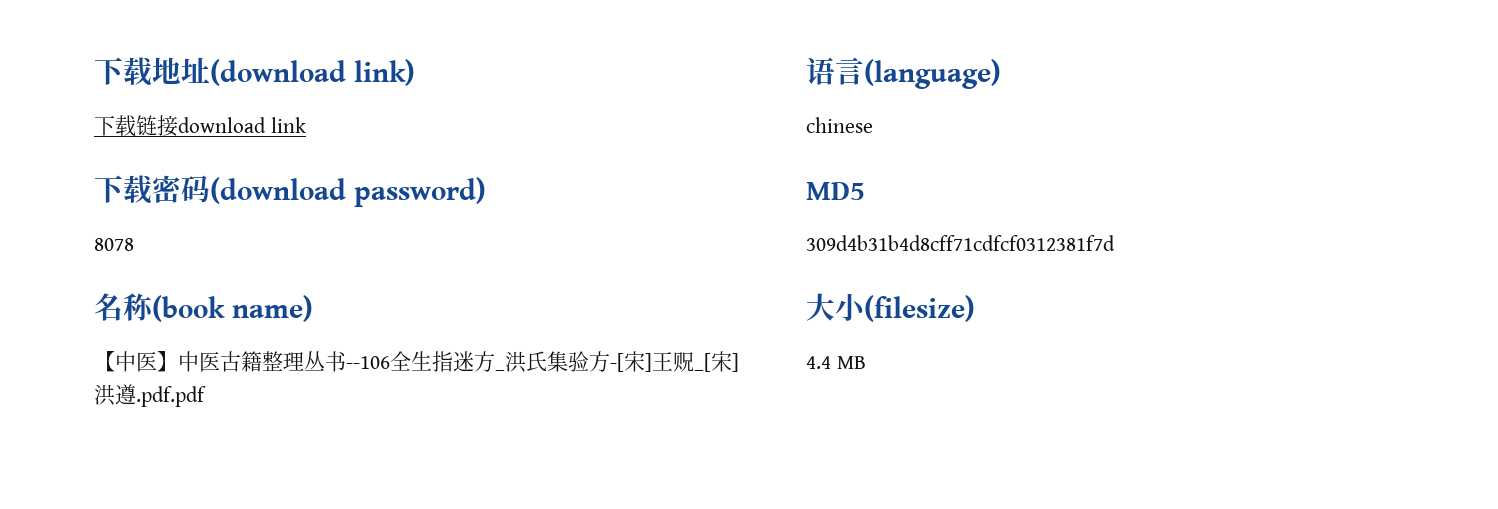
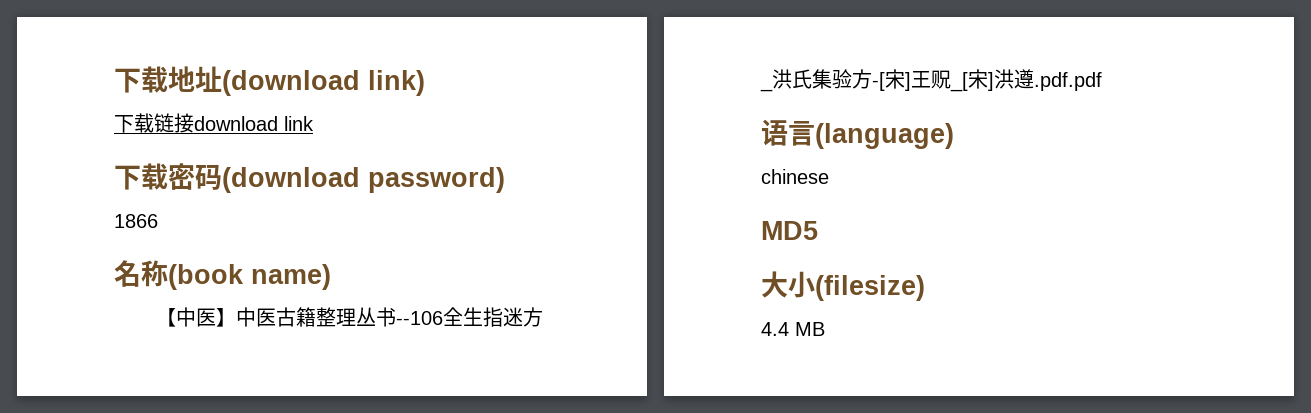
- 8078
+ 1866
- 309d4b31b4d8cff71cdfcf0312381f7d

